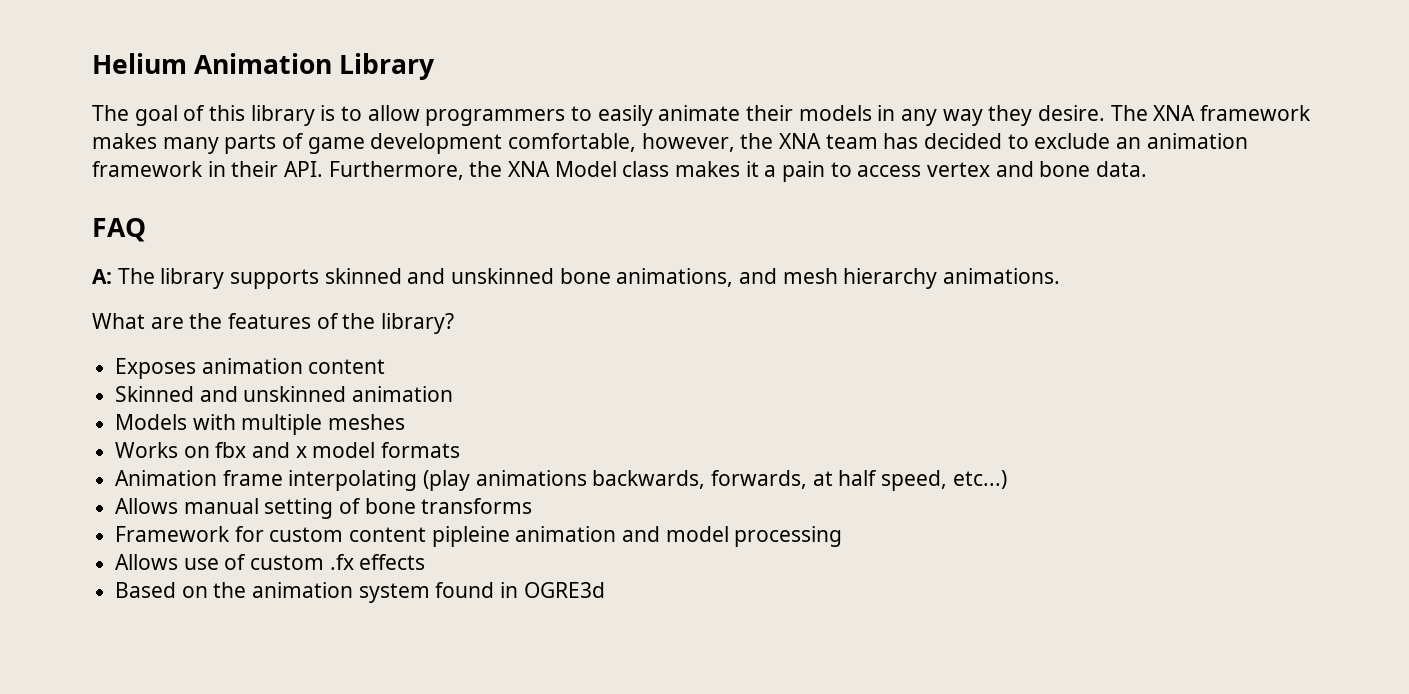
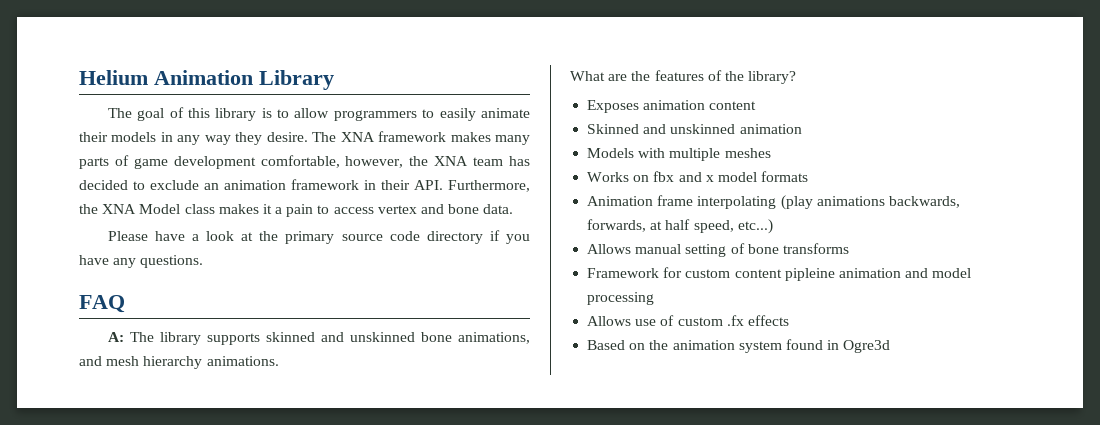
+ Please have a look at the primary source code directory if you have any questions.
- Based on the animation system found in OGRE3d
+ Based on the animation system found in Ogre3d

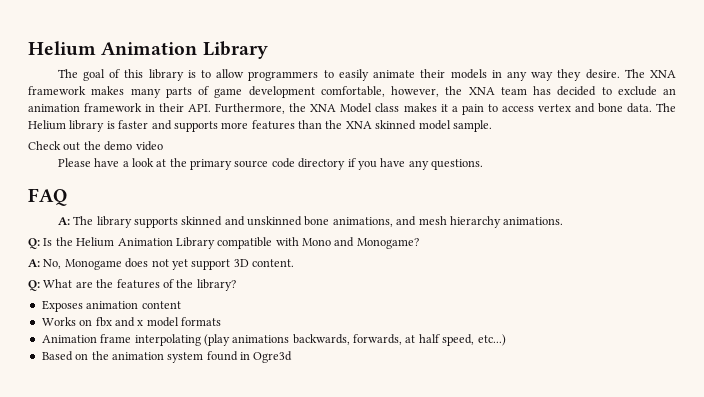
+ The Helium library is faster and supports more features than the XNA skinned model sample.
+ Check out the demo video
- What are the features of the library?
+ Q: Is the Helium Animation Library compatible with Mono and Monogame?
+ A: No, Monogame does not yet support 3D content.
+ Q: What are the features of the library?
- Skinned and unskinned animation
- Models with multiple meshes
- Allows manual setting of bone transforms
- Framework for custom content pipleine animation and model processing
- Allows use of custom .fx effects

